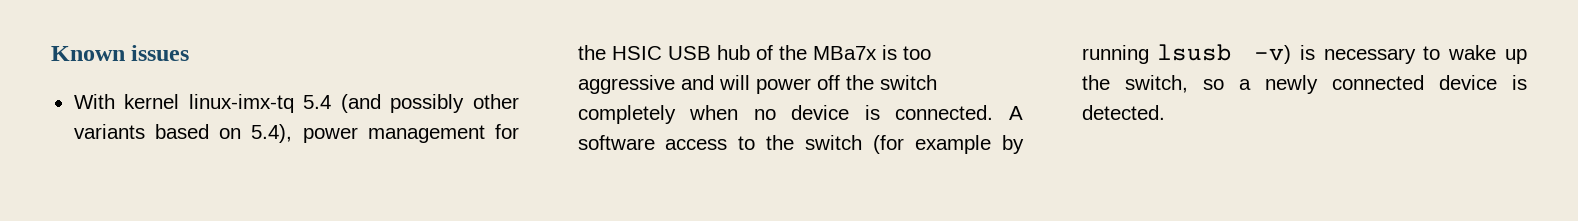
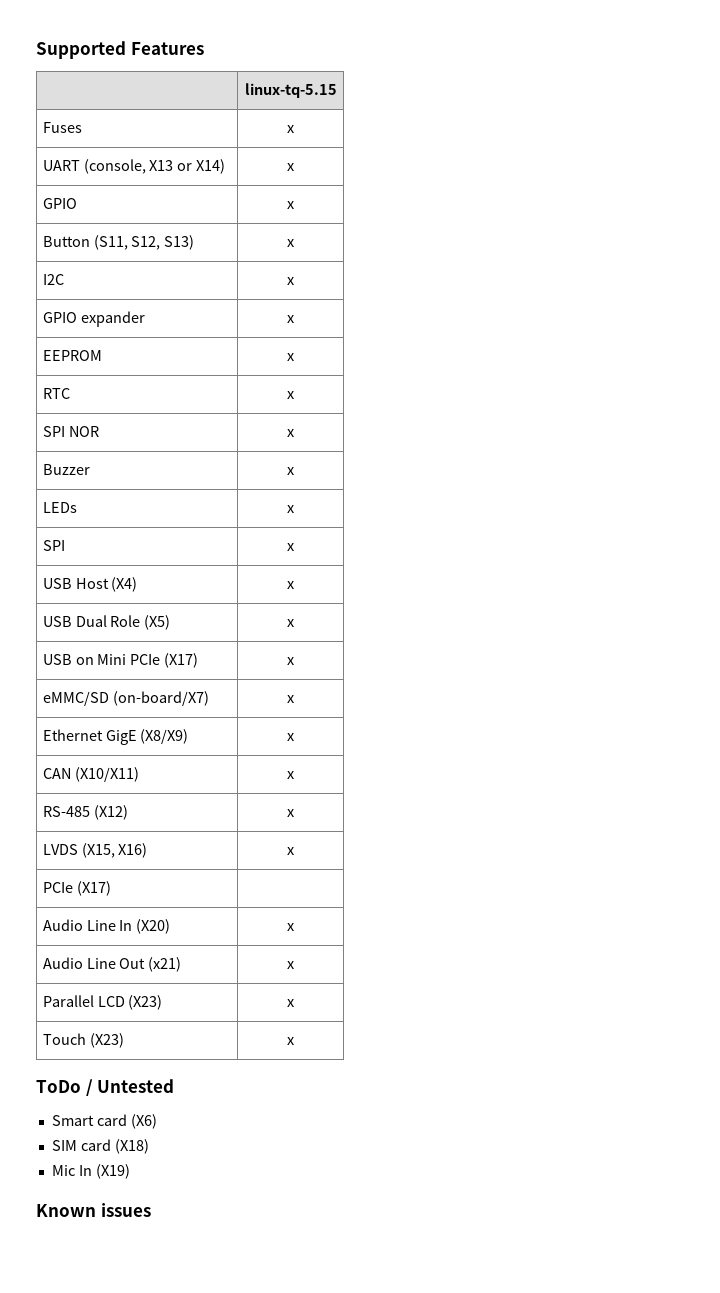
+ Supported Features
+ | linux-tq-5.15
+ Fuses | x
+ UART (console, X13 or X14) | x
+ GPIO | x
+ Button (S11, S12, S13) | x
+ I2C | x
+ GPIO expander | x
+ EEPROM | x
+ RTC | x
+ SPI NOR | x
+ Buzzer | x
+ LEDs | x
+ SPI | x
+ USB Host (X4) | x
+ USB Dual Role (X5) | x
+ USB on Mini PCIe (X17) | x
+ eMMC/SD (on-board/X7) | x
+ Ethernet GigE (X8/X9) | x
+ CAN (X10/X11) | x
+ RS-485 (X12) | x
+ LVDS (X15, X16) | x
+ PCIe (X17) |
+ Audio Line In (X20) | x
+ Audio Line Out (x21) | x
+ Parallel LCD (X23) | x
+ Touch (X23) | x
+ ToDo / Untested
+ Smart card (X6)
+ SIM card (X18)
+ Mic In (X19)
  Known issues
- With kernel linux-imx-tq 5.4 (and possibly other variants based on 5.4), power management for the HSIC USB hub of the MBa7x is too aggressive and will power off the switch completely when no device is connected. A software access to the switch (for example by running lsusb -v) is necessary to wake up the switch, so a newly connected device is detected.

